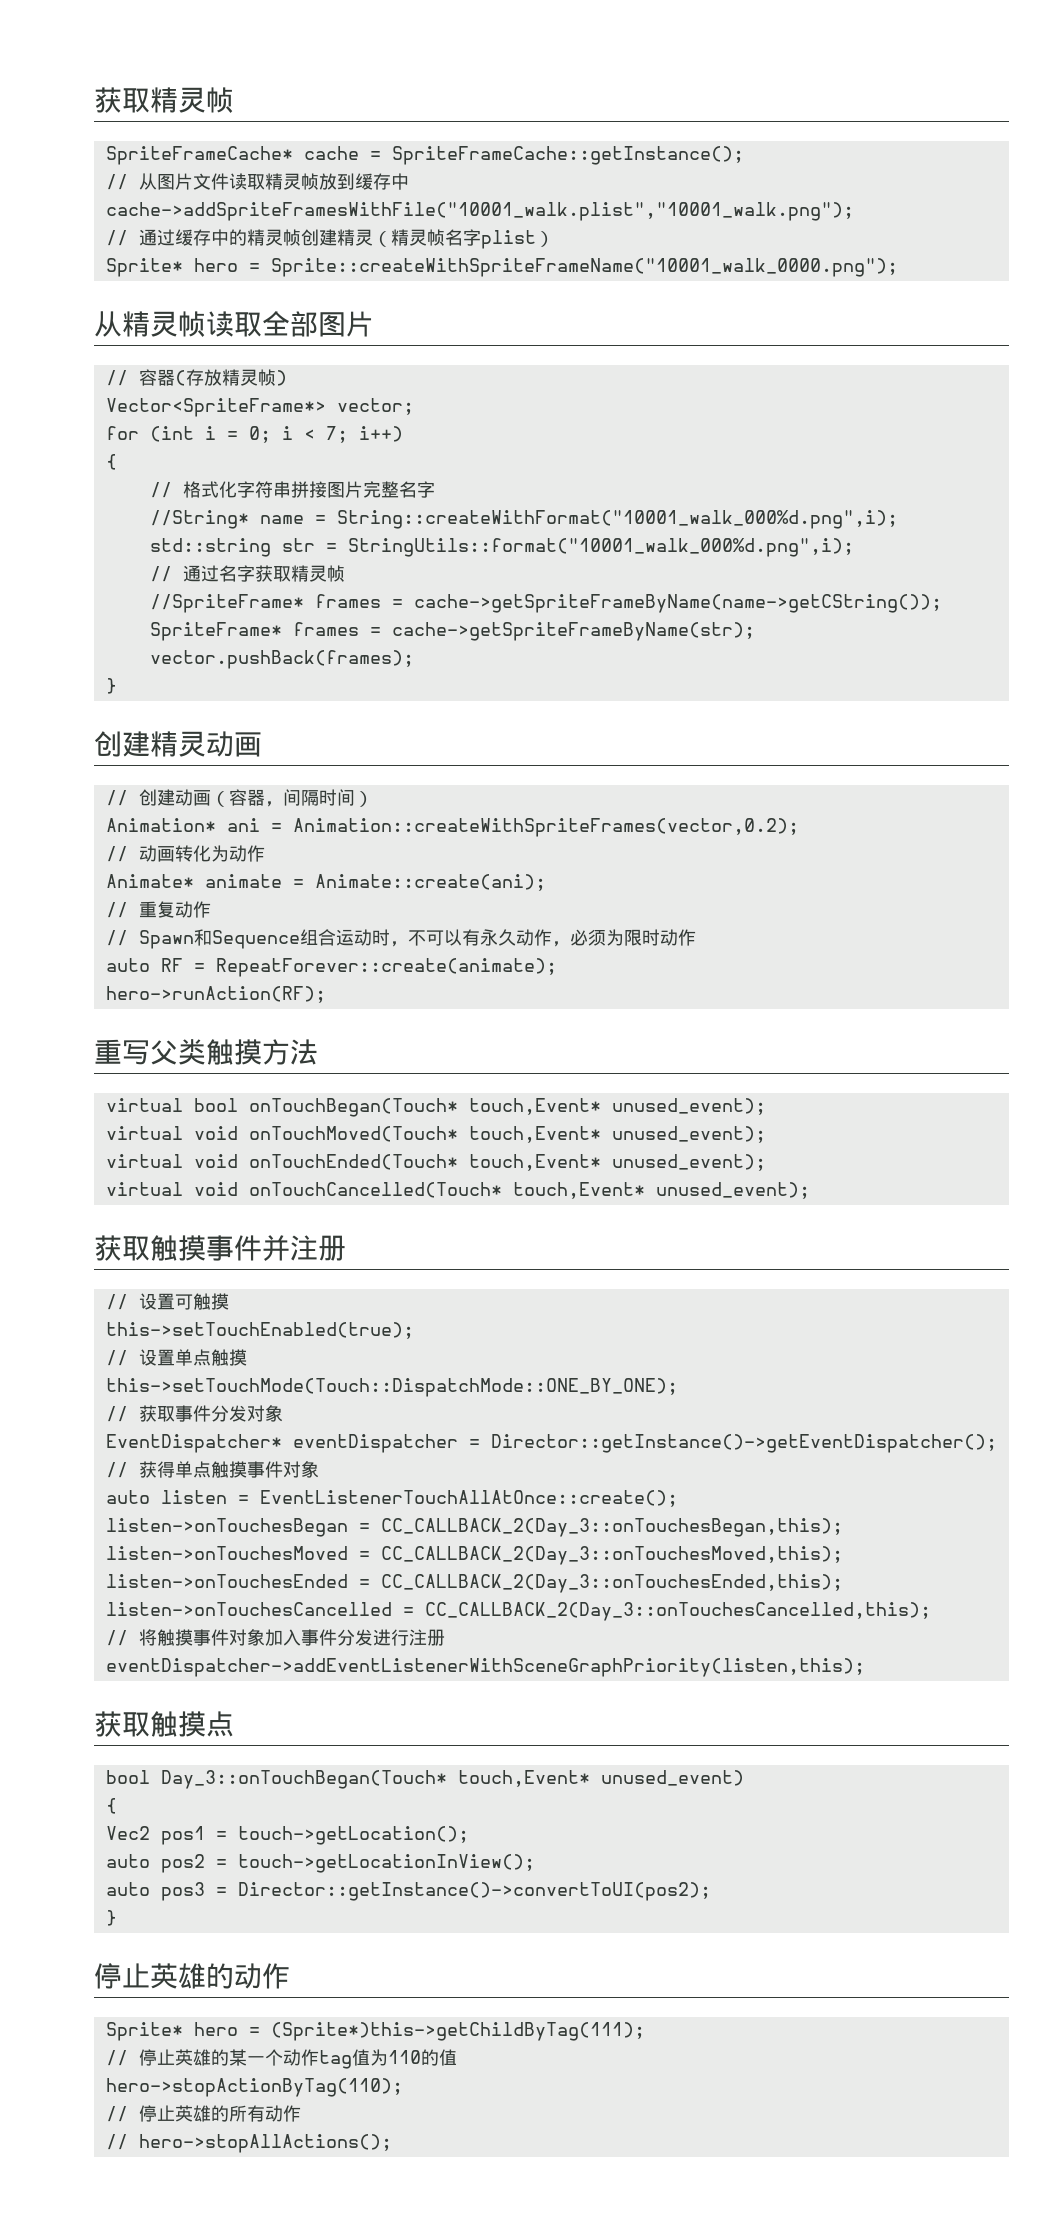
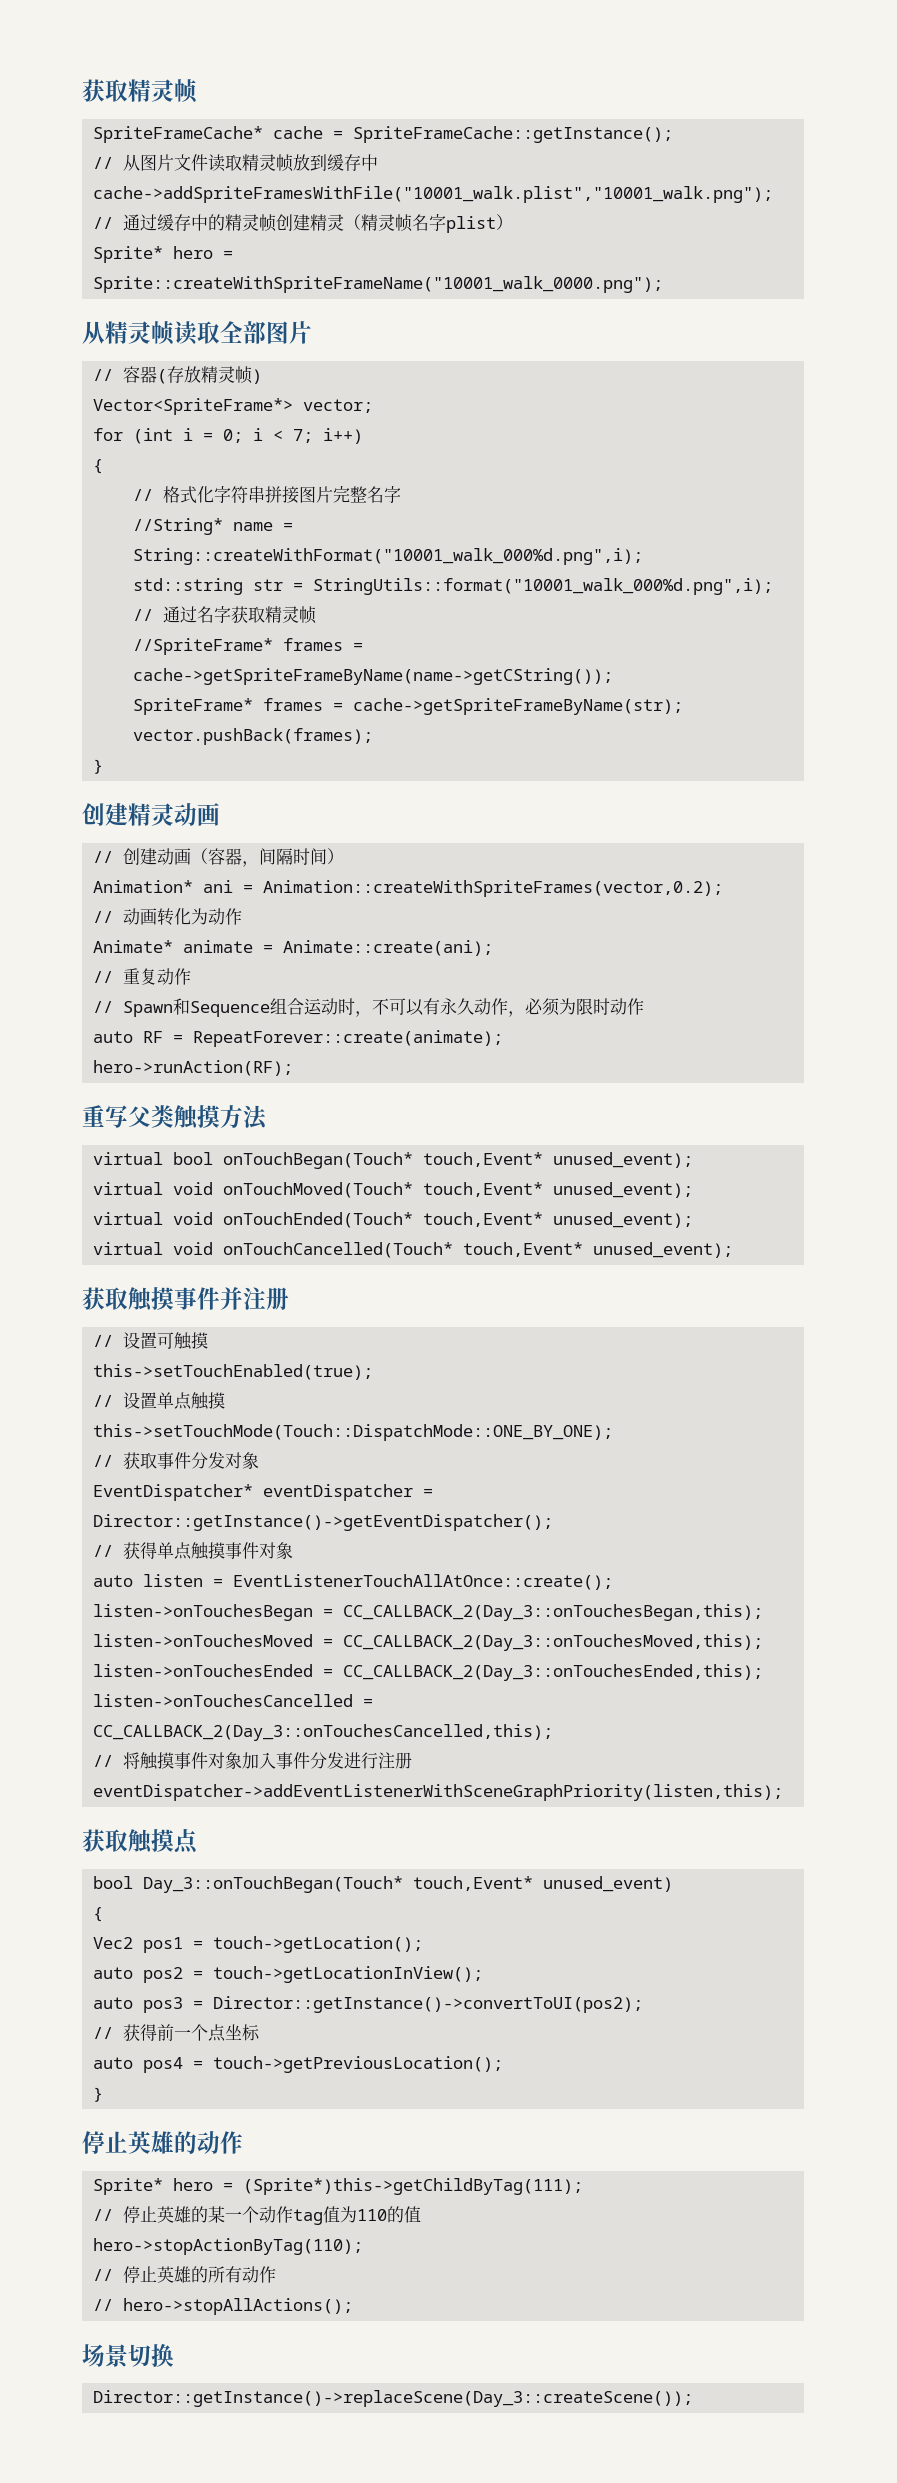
+ // 获得前一个点坐标
+ auto pos4 = touch->getPreviousLocation();
+ 场景切换
+ Director::getInstance()->replaceScene(Day_3::createScene());

